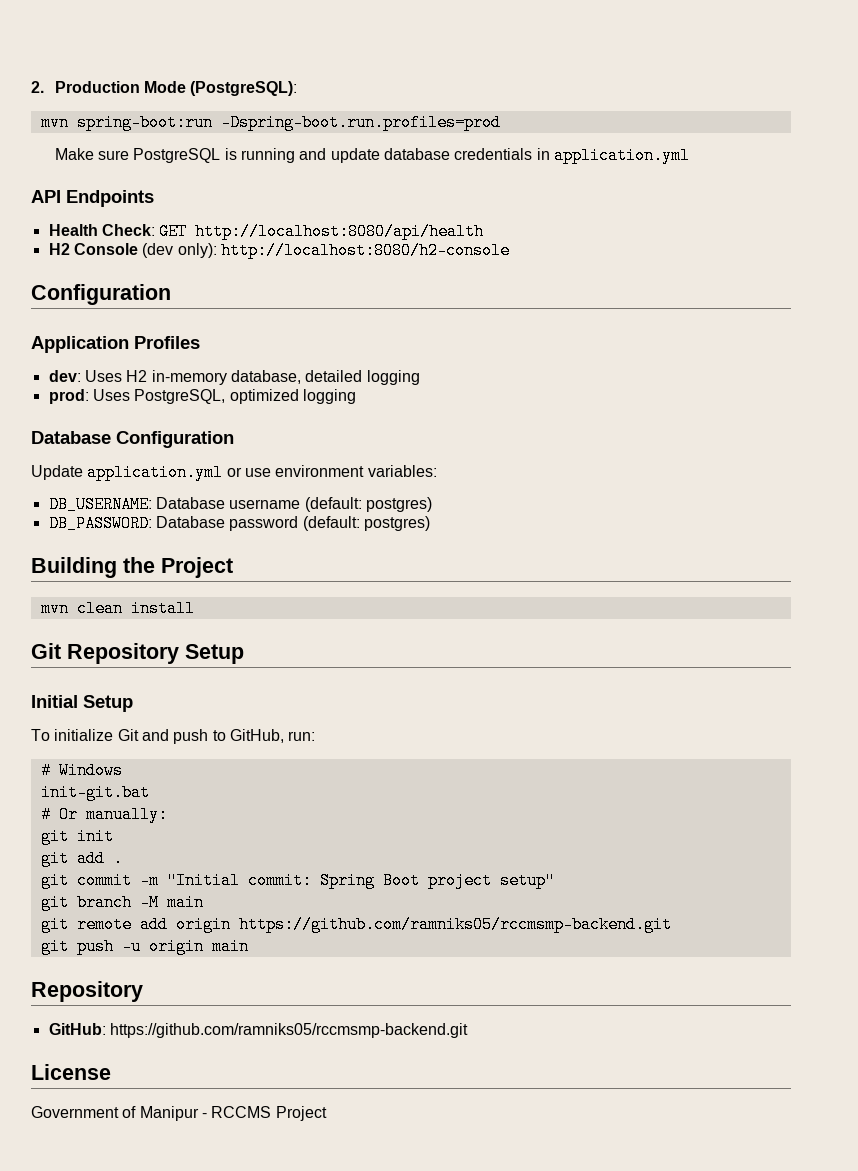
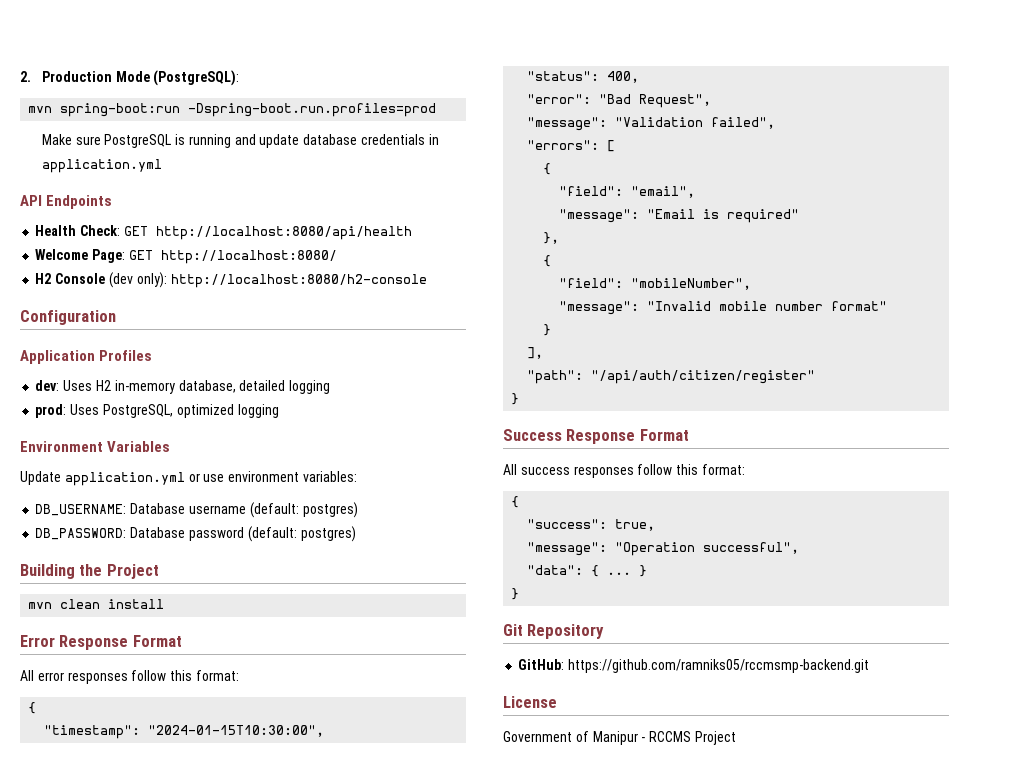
+ Welcome Page: GET http://localhost:8080/
- Database Configuration
+ Environment Variables
- Git Repository Setup
- Initial Setup
- To initialize Git and push to GitHub, run:
- # Windows
- init-git.bat
- # Or manually:
- git init
- git add .
- git commit -m "Initial commit: Spring Boot project setup"
- git branch -M main
- git remote add origin https://github.com/ramniks05/rccmsmp-backend.git
- git push -u origin main
- Repository
+ Error Response Format
+ All error responses follow this format:
+ {
+ "timestamp": "2024-01-15T10:30:00",
+ "status": 400,
+ "error": "Bad Request",
+ "message": "Validation failed",
+ "errors": [
+ {
+ "field": "email",
+ "message": "Email is required"
+ },
+ {
+ "field": "mobileNumber",
+ "message": "Invalid mobile number format"
+ }
+ ],
+ "path": "/api/auth/citizen/register"
+ }
+ Success Response Format
+ All success responses follow this format:
+ {
+ "success": true,
+ "message": "Operation successful",
+ "data": { ... }
+ }
+ Git Repository

